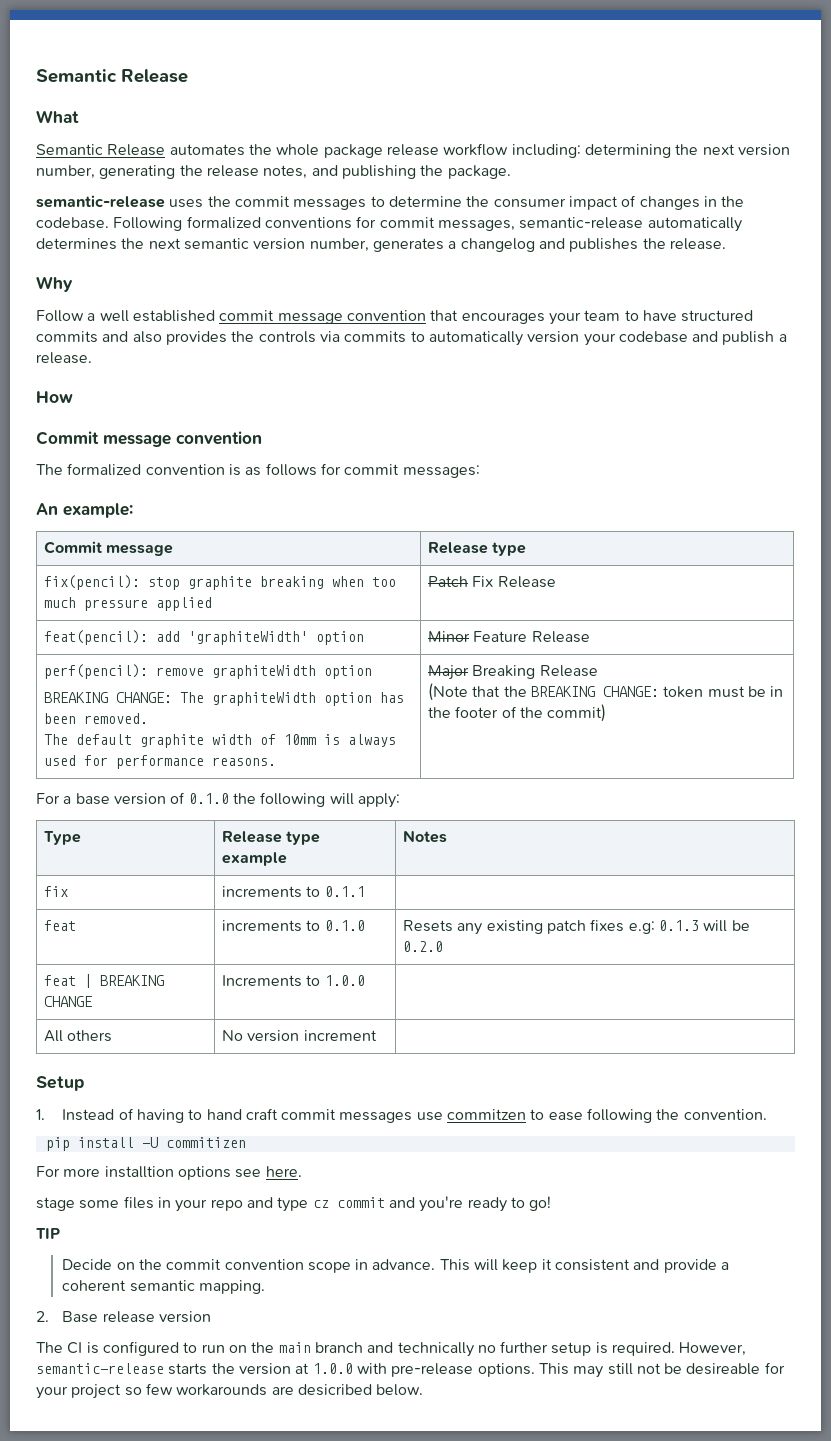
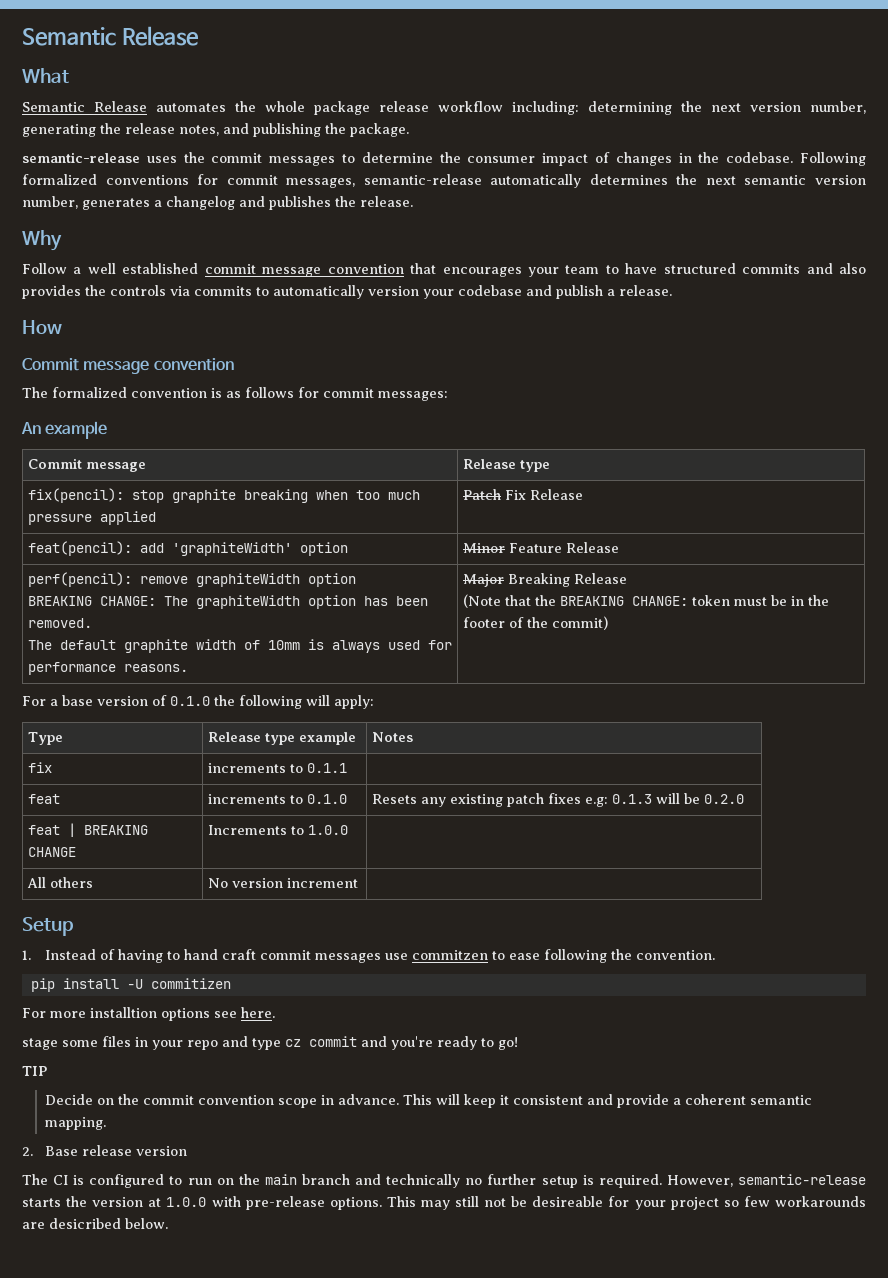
- An example:
+ An example

